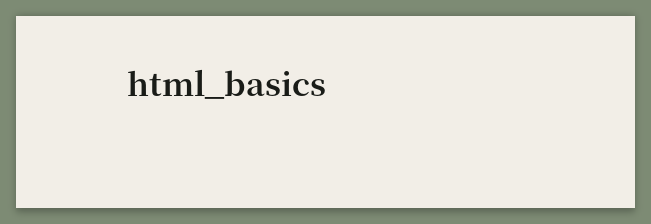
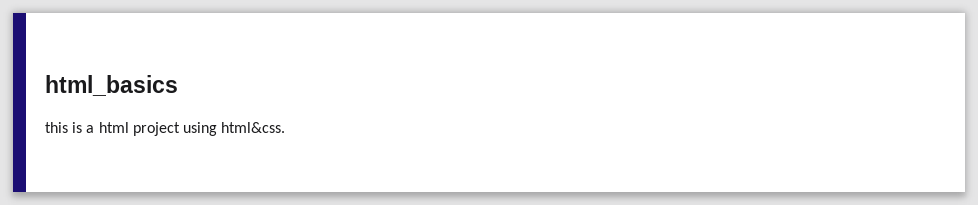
+ this is a html project using html&css.

